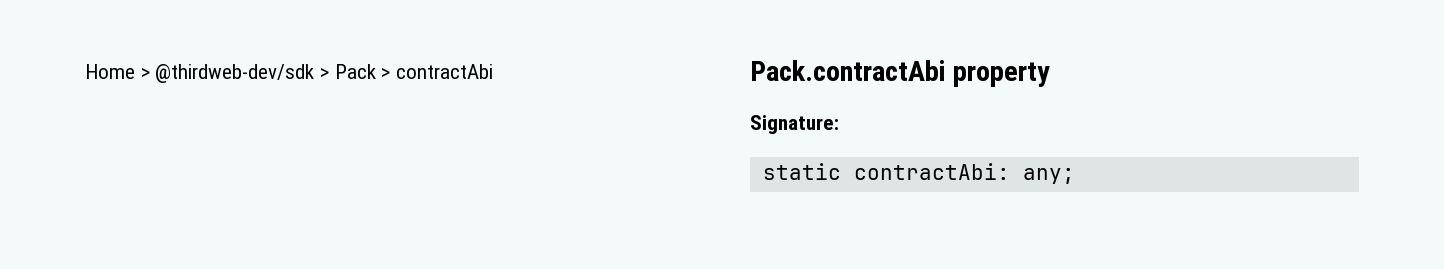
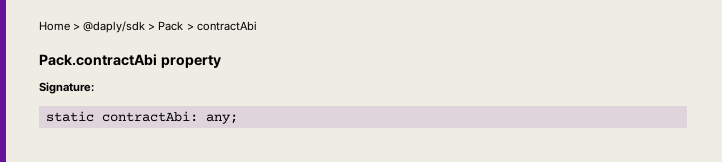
- Home > @thirdweb-dev/sdk > Pack > contractAbi
+ Home > @daply/sdk > Pack > contractAbi

